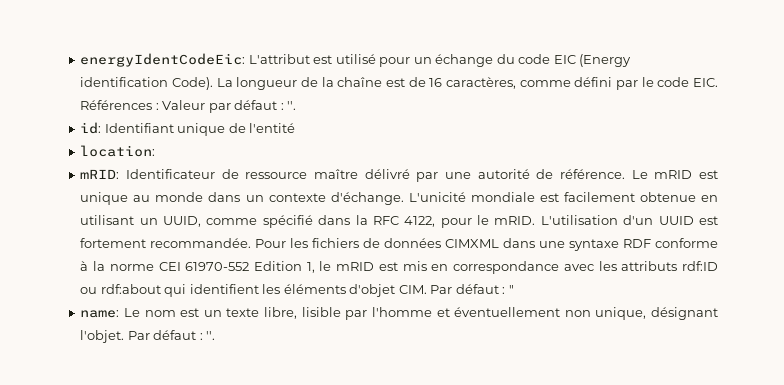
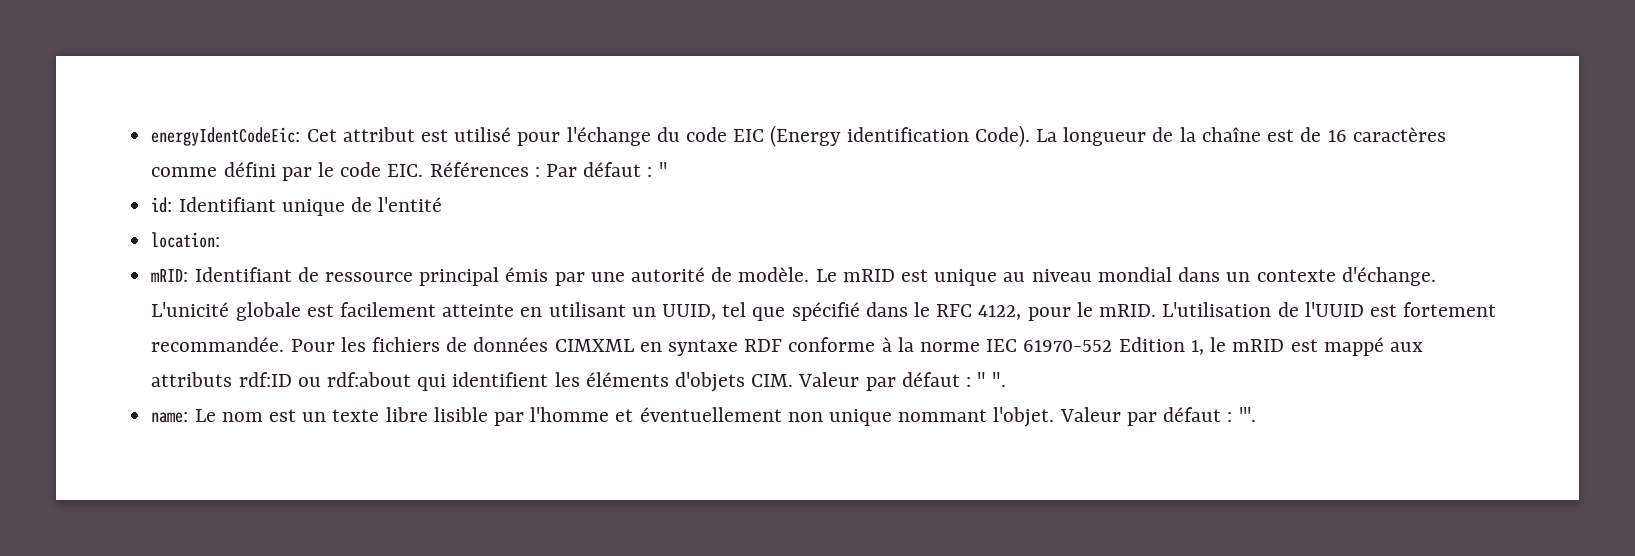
- energyIdentCodeEic: L'attribut est utilisé pour un échange du code EIC (Energy identification Code).
+ energyIdentCodeEic: Cet attribut est utilisé pour l'échange du code EIC (Energy identification Code).
- La longueur de la chaîne est de 16 caractères, comme défini par le code EIC. Références : Valeur par défaut : ''.
+ La longueur de la chaîne est de 16 caractères comme défini par le code EIC. Références : Par défaut : ''
- mRID: Identificateur de ressource maître délivré par une autorité de référence.
+ mRID: Identifiant de ressource principal émis par une autorité de modèle.
- Le mRID est unique au monde dans un contexte d'échange.
+ Le mRID est unique au niveau mondial dans un contexte d'échange.
- L'unicité mondiale est facilement obtenue en utilisant un UUID, comme spécifié dans la RFC 4122, pour le mRID.
+ L'unicité globale est facilement atteinte en utilisant un UUID, tel que spécifié dans le RFC 4122, pour le mRID.
- L'utilisation d'un UUID est fortement recommandée.
+ L'utilisation de l'UUID est fortement recommandée.
- Pour les fichiers de données CIMXML dans une syntaxe RDF conforme à la norme CEI 61970-552 Edition 1, le mRID est mis en correspondance avec les attributs rdf:ID ou rdf:about qui identifient les éléments d'objet CIM. Par défaut : "
+ Pour les fichiers de données CIMXML en syntaxe RDF conforme à la norme IEC 61970-552 Edition 1, le mRID est mappé aux attributs rdf:ID ou rdf:about qui identifient les éléments d'objets CIM. Valeur par défaut : " ".
- name: Le nom est un texte libre, lisible par l'homme et éventuellement non unique, désignant l'objet. Par défaut : ''.
+ name: Le nom est un texte libre lisible par l'homme et éventuellement non unique nommant l'objet. Valeur par défaut : '''.

